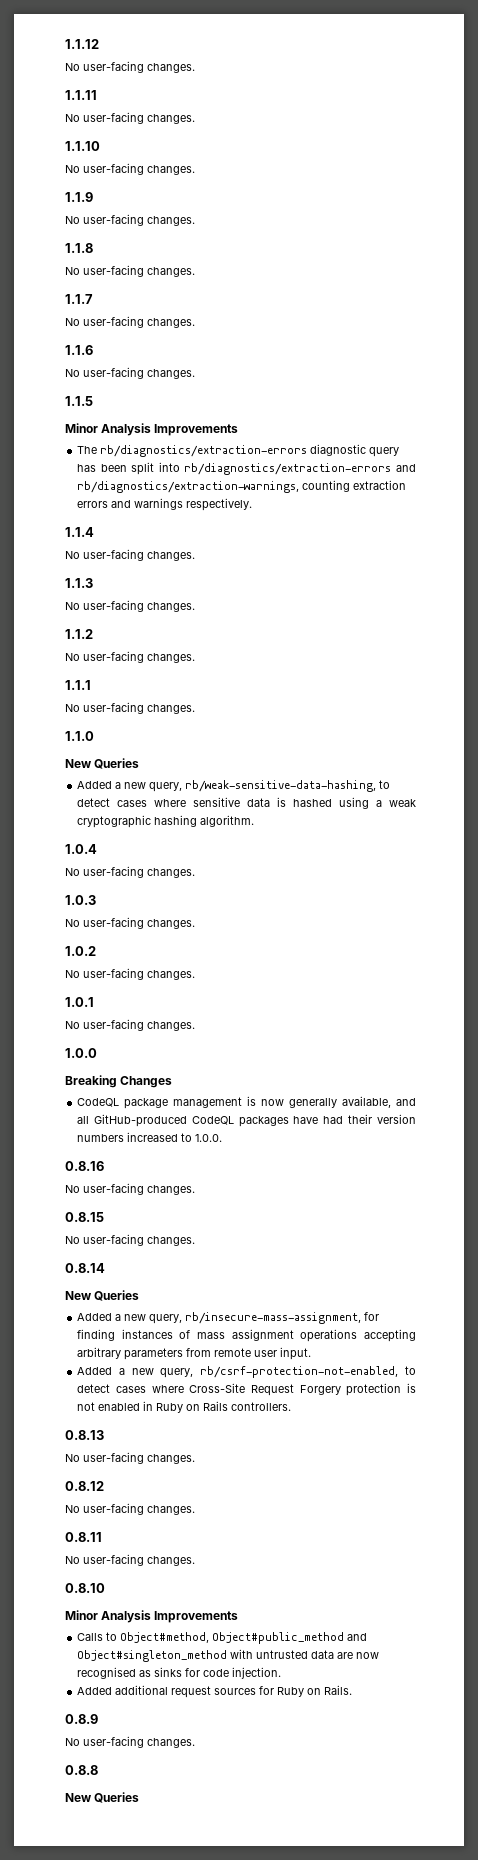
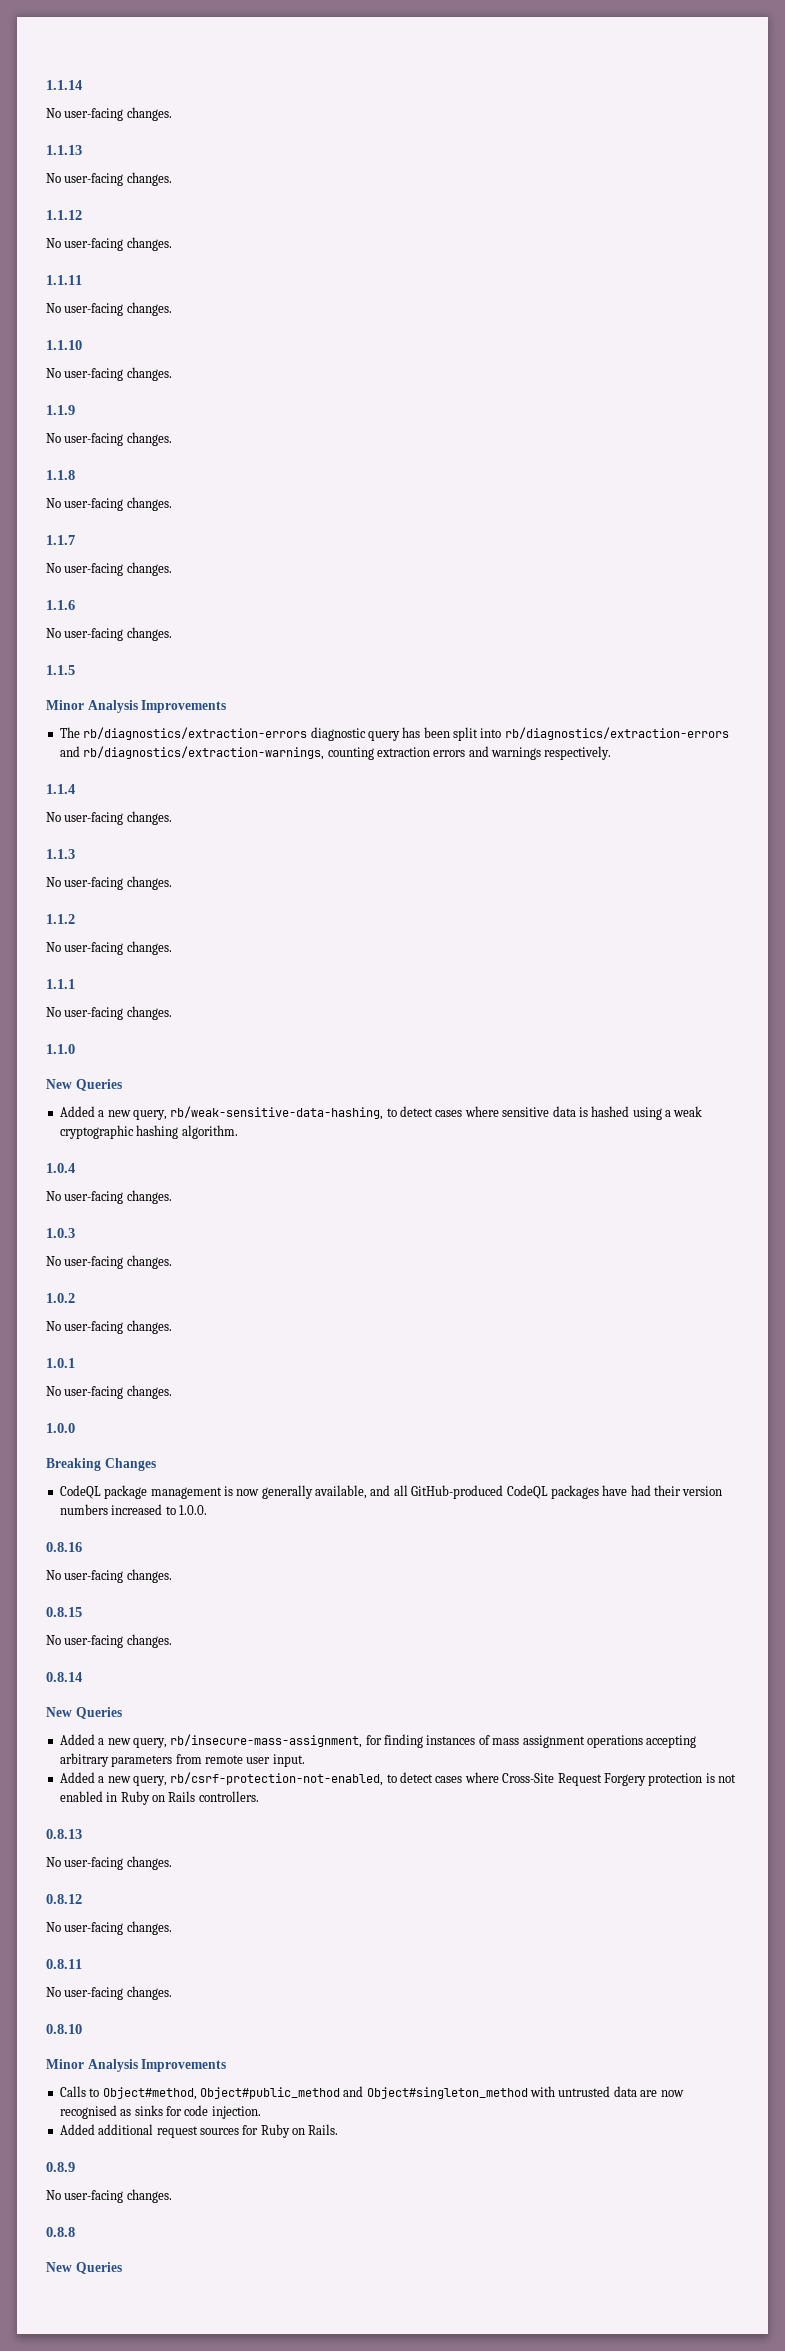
+ 1.1.14
+ No user-facing changes.
+ 1.1.13
+ No user-facing changes.

